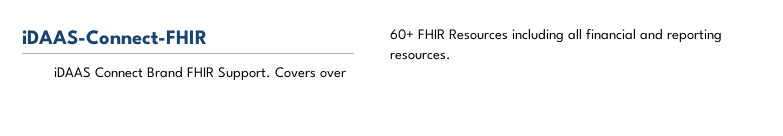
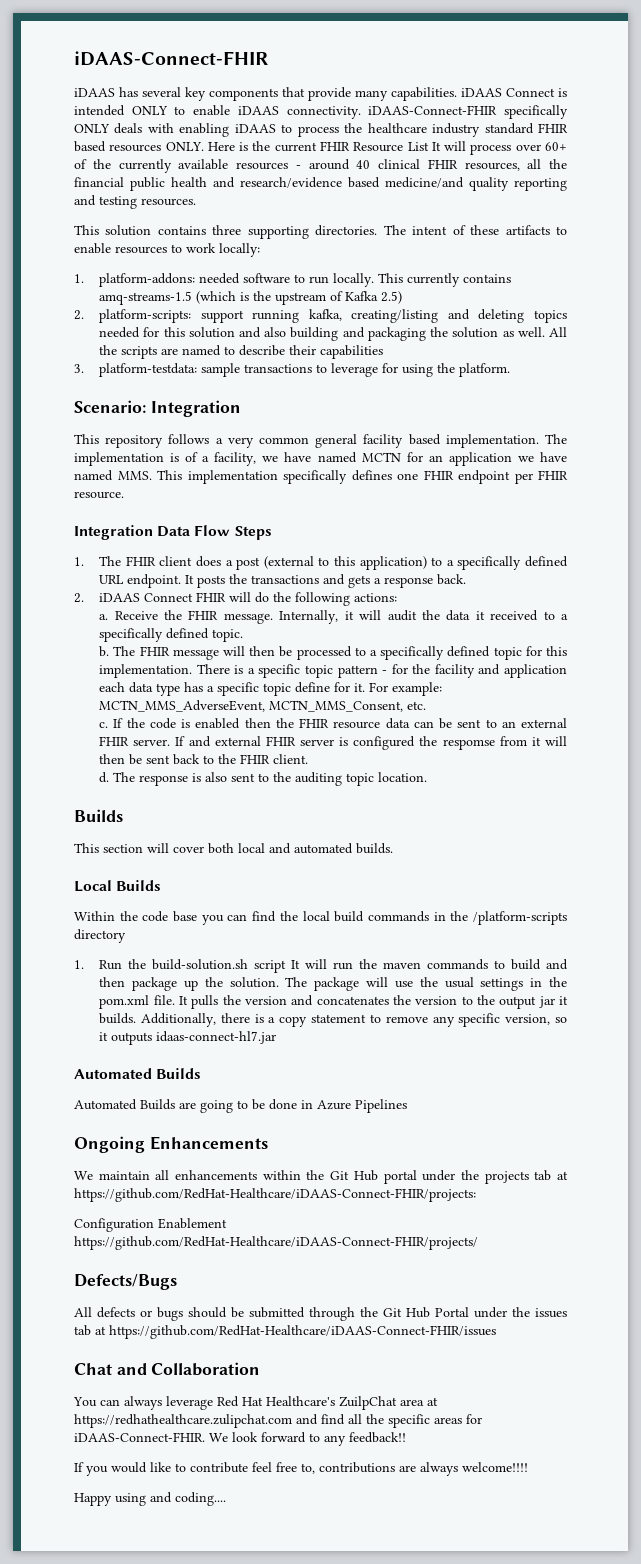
- iDAAS Connect Brand FHIR Support. Covers over 60+ FHIR Resources including all financial and reporting resources.
+ iDAAS has several key components that provide many capabilities. iDAAS Connect is intended ONLY to enable iDAAS connectivity. iDAAS-Connect-FHIR specifically ONLY deals with enabling iDAAS to process the healthcare industry standard FHIR based resources ONLY. Here is the current FHIR Resource List It will process over 60+ of the currently available resources - around 40 clinical FHIR resources, all the financial public health and research/evidence based medicine/and quality reporting and testing resources.
+ This solution contains three supporting directories. The intent of these artifacts to enable resources to work locally:
+ 1. platform-addons: needed software to run locally. This currently contains amq-streams-1.5 (which is the upstream of Kafka 2.5)
+ 2. platform-scripts: support running kafka, creating/listing and deleting topics needed for this solution and also building and packaging the solution as well. All the scripts are named to describe their capabilities
+ 3. platform-testdata: sample transactions to leverage for using the platform.
+ Scenario: Integration
+ This repository follows a very common general facility based implementation. The implementation is of a facility, we have named MCTN for an application we have named MMS. This implementation specifically defines one FHIR endpoint per FHIR resource.
+ Integration Data Flow Steps
+ 1. The FHIR client does a post (external to this application) to a specifically defined URL endpoint. It posts the transactions and gets a response back.
+ 2. iDAAS Connect FHIR will do the following actions:
+ a. Receive the FHIR message. Internally, it will audit the data it received to a specifically defined topic.
+ b. The FHIR message will then be processed to a specifically defined topic for this implementation. There is a specific topic pattern - for the facility and application each data type has a specific topic define for it. For example: MCTN_MMS_AdverseEvent, MCTN_MMS_Consent, etc.
+ c. If the code is enabled then the FHIR resource data can be sent to an external FHIR server. If and external FHIR server is configured the respomse from it will then be sent back to the FHIR client.
+ d. The response is also sent to the auditing topic location.
+ Builds
+ This section will cover both local and automated builds.
+ Local Builds
+ Within the code base you can find the local build commands in the /platform-scripts directory
+ 1. Run the build-solution.sh script It will run the maven commands to build and then package up the solution. The package will use the usual settings in the pom.xml file. It pulls the version and concatenates the version to the output jar it builds. Additionally, there is a copy statement to remove any specific version, so it outputs idaas-connect-hl7.jar
+ Automated Builds
+ Automated Builds are going to be done in Azure Pipelines
+ Ongoing Enhancements
+ We maintain all enhancements within the Git Hub portal under the projects tab at https://github.com/RedHat-Healthcare/iDAAS-Connect-FHIR/projects:
+ Configuration Enablement https://github.com/RedHat-Healthcare/iDAAS-Connect-FHIR/projects/
+ Defects/Bugs
+ All defects or bugs should be submitted through the Git Hub Portal under the issues tab at https://github.com/RedHat-Healthcare/iDAAS-Connect-FHIR/issues
+ Chat and Collaboration
+ You can always leverage Red Hat Healthcare's ZuilpChat area at https://redhathealthcare.zulipchat.com and find all the specific areas for iDAAS-Connect-FHIR. We look forward to any feedback!!
+ If you would like to contribute feel free to, contributions are always welcome!!!!
+ Happy using and coding....

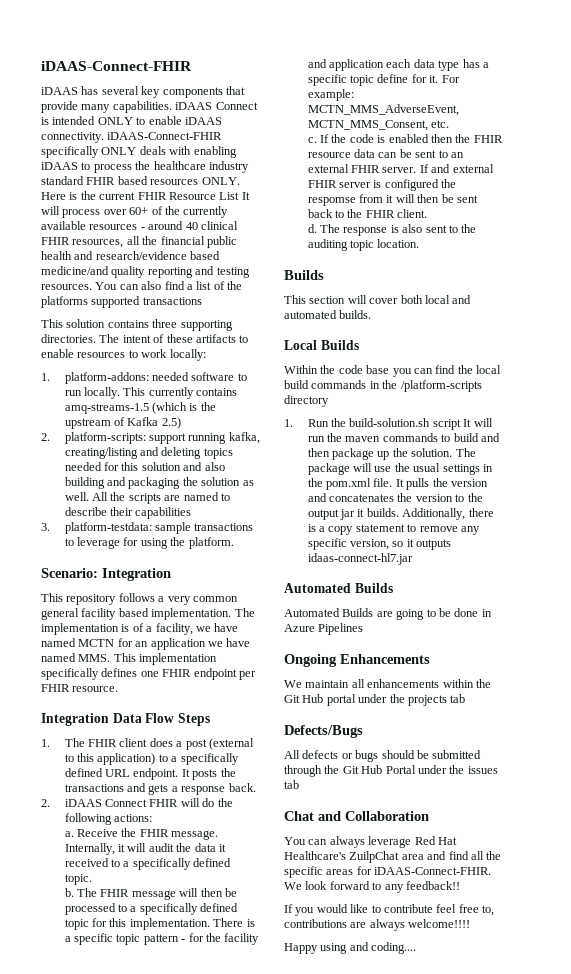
+ You can also find a list of the platforms supported transactions
- We maintain all enhancements within the Git Hub portal under the projects tab at https://github.com/RedHat-Healthcare/iDAAS-Connect-FHIR/projects:
- Configuration Enablement https://github.com/RedHat-Healthcare/iDAAS-Connect-FHIR/projects/
+ We maintain all enhancements within the Git Hub portal under the projects tab
- All defects or bugs should be submitted through the Git Hub Portal under the issues tab at https://github.com/RedHat-Healthcare/iDAAS-Connect-FHIR/issues
+ All defects or bugs should be submitted through the Git Hub Portal under the issues tab
- You can always leverage Red Hat Healthcare's ZuilpChat area at https://redhathealthcare.zulipchat.com and find all the specific areas for iDAAS-Connect-FHIR.
+ You can always leverage Red Hat Healthcare's ZuilpChat area and find all the specific areas for iDAAS-Connect-FHIR.

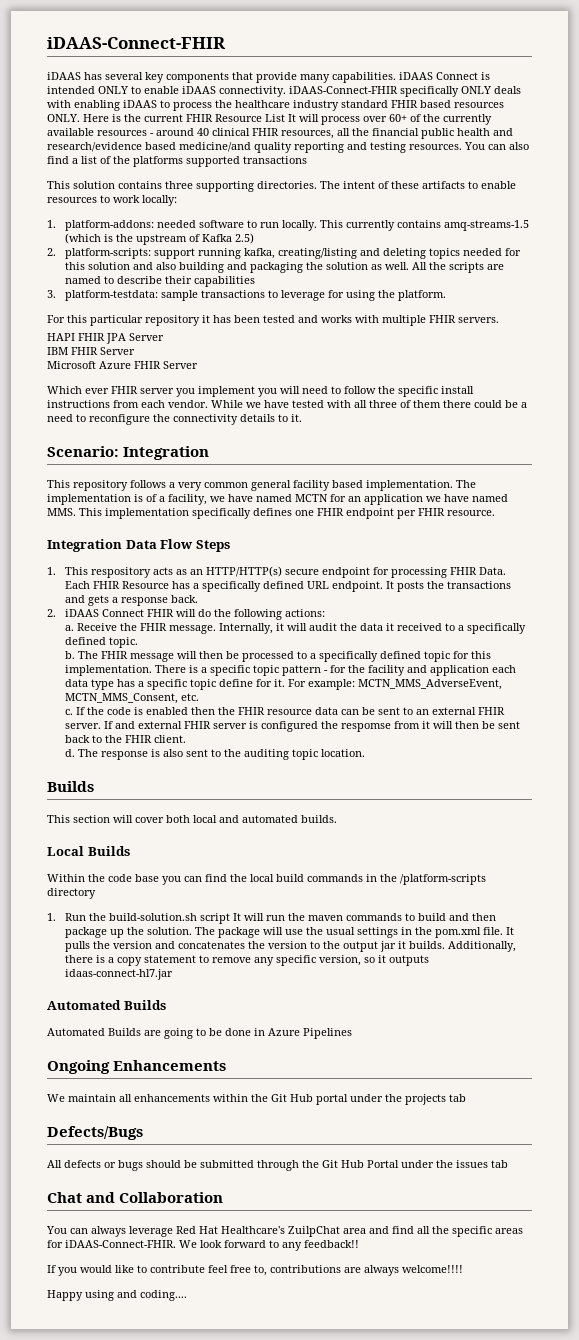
+ For this particular repository it has been tested and works with multiple FHIR servers.
+ HAPI FHIR JPA Server
+ IBM FHIR Server
+ Microsoft Azure FHIR Server
+ Which ever FHIR server you implement you will need to follow the specific install instructions from each vendor. While we have tested with all three of them there could be a need to reconfigure the connectivity details to it.
- 1. The FHIR client does a post (external to this application) to a specifically defined URL endpoint.
+ 1. This respository acts as an HTTP/HTTP(s) secure endpoint for processing FHIR Data. Each FHIR Resource has a specifically defined URL endpoint.

